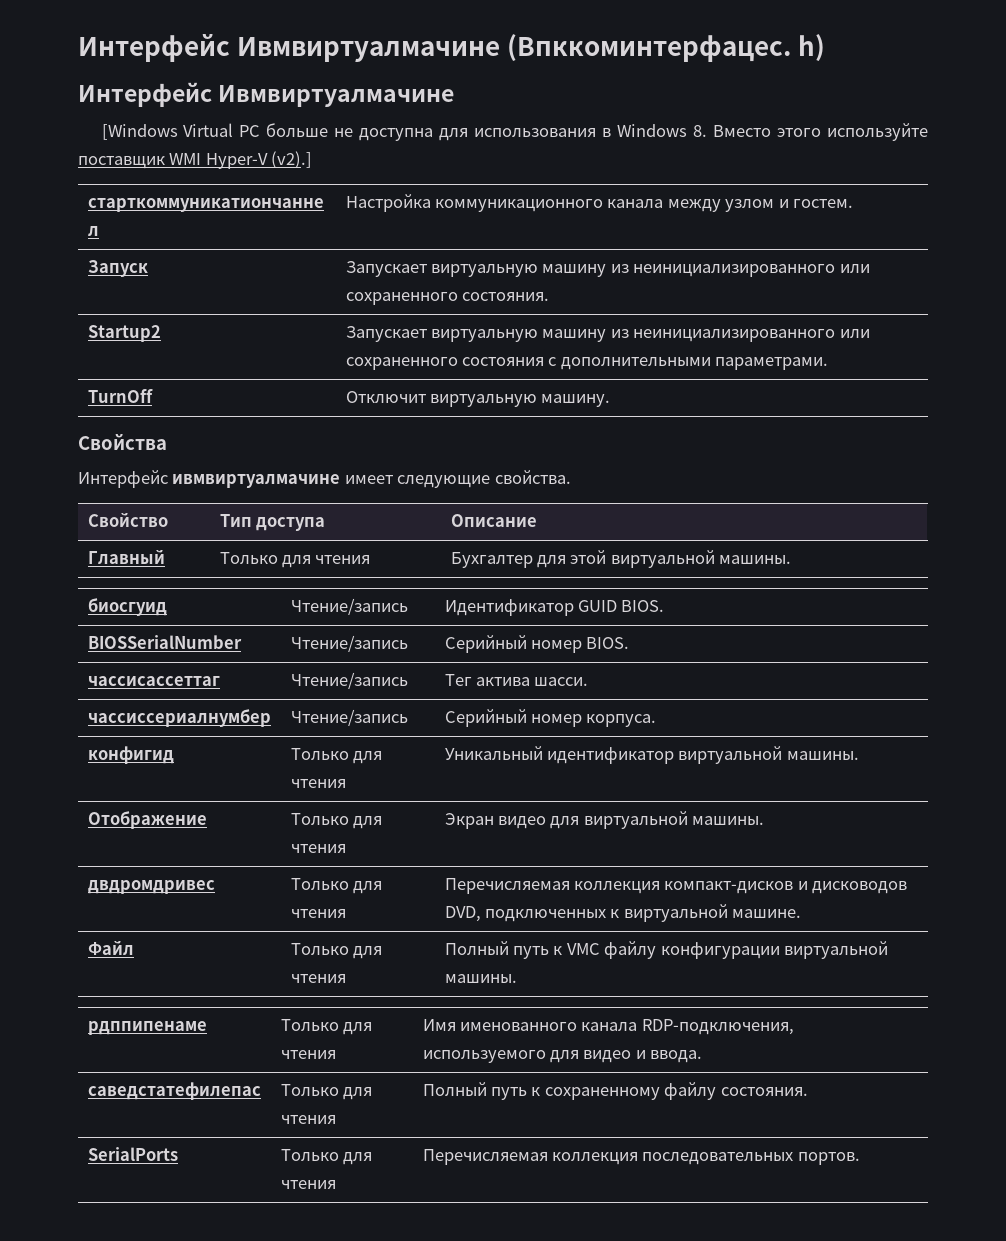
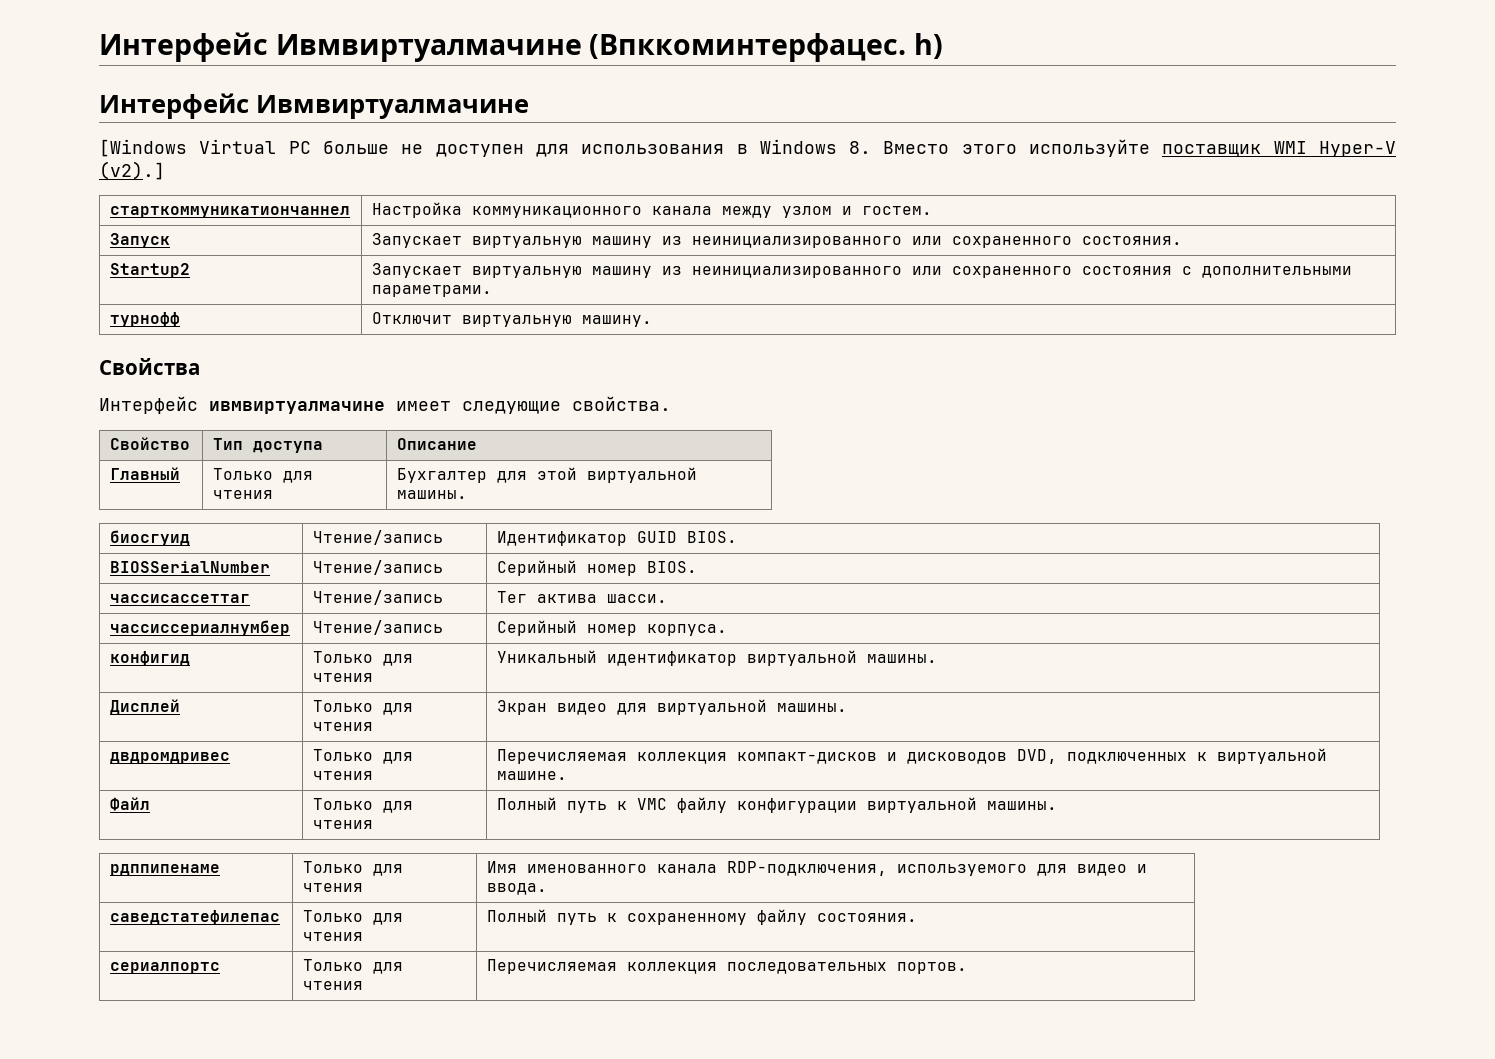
- [Windows Virtual PC больше не доступна для использования в Windows 8. Вместо этого используйте поставщик WMI Hyper-V (v2).]
+ [Windows Virtual PC больше не доступен для использования в Windows 8. Вместо этого используйте поставщик WMI Hyper-V (v2).]
- TurnOff | Отключит виртуальную машину.
+ турнофф | Отключит виртуальную машину.
- Отображение | Только для чтения | Экран видео для виртуальной машины.
+ Дисплей | Только для чтения | Экран видео для виртуальной машины.
- SerialPorts | Только для чтения | Перечисляемая коллекция последовательных портов.
+ сериалпортс | Только для чтения | Перечисляемая коллекция последовательных портов.

